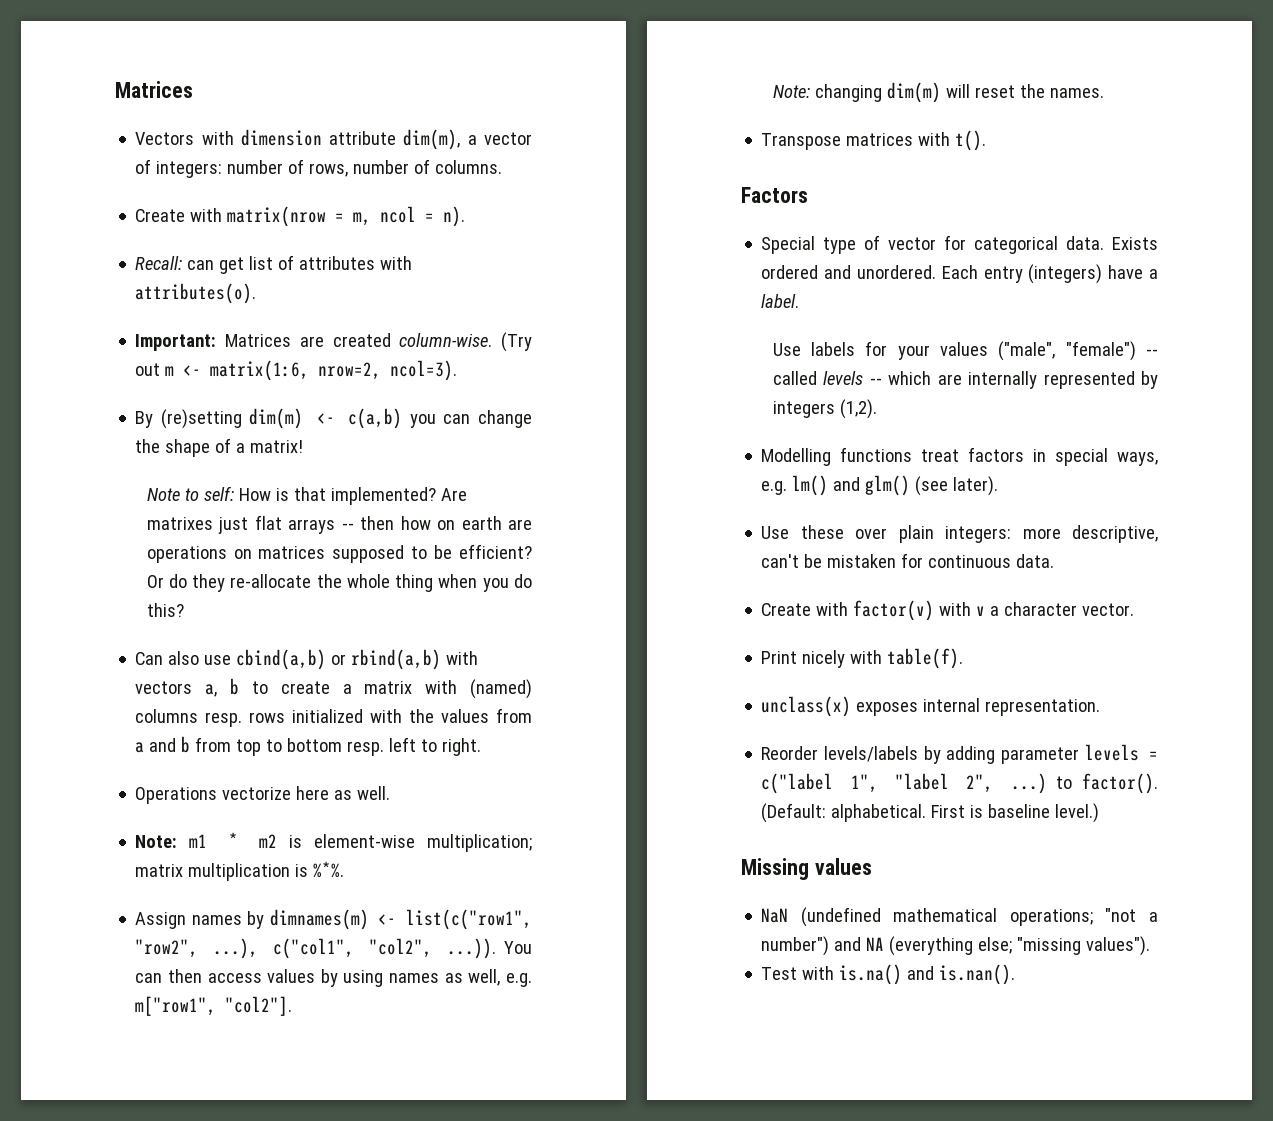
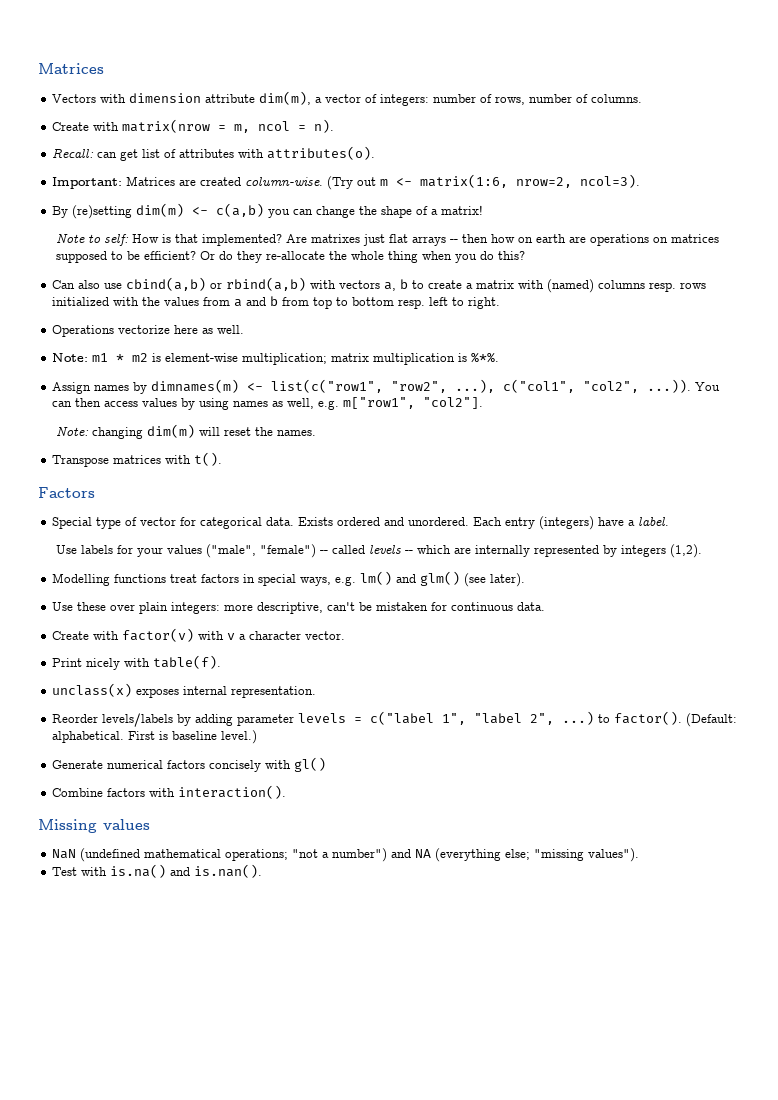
+ Generate numerical factors concisely with gl()
+ Combine factors with interaction().

